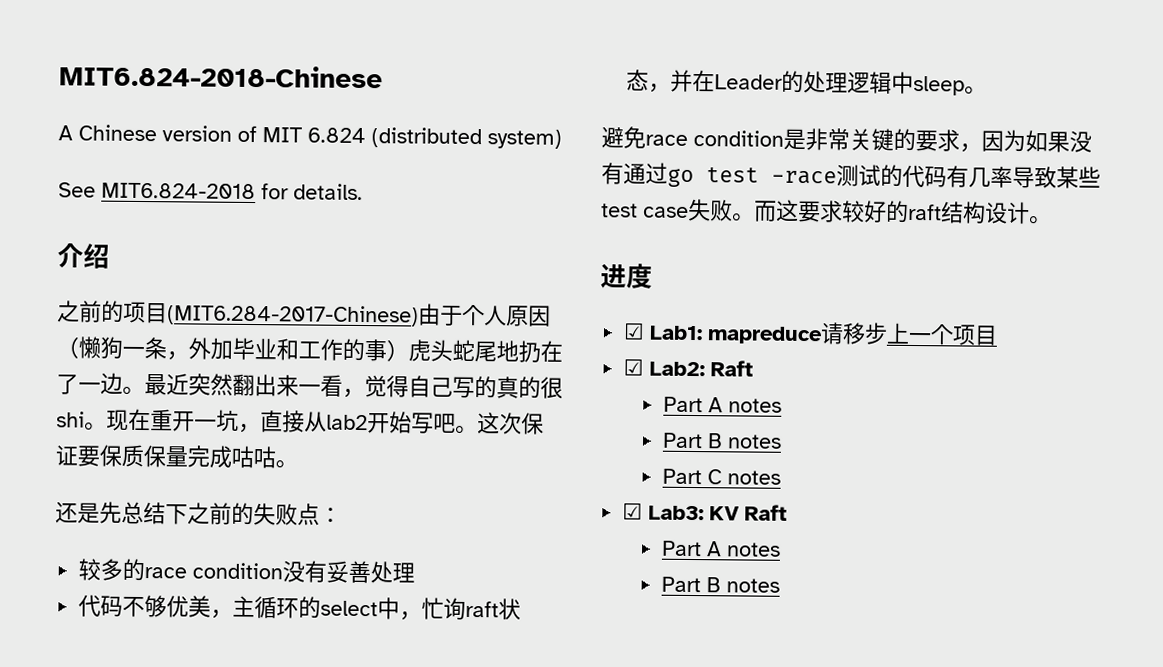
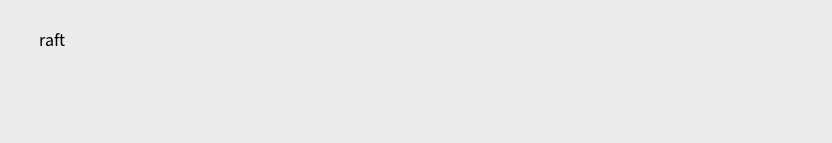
- MIT6.824-2018-Chinese
- A Chinese version of MIT 6.824 (distributed system)
- See MIT6.824-2018 for details.
- 介绍
- 之前的项目(MIT6.284-2017-Chinese)由于个人原因（懒狗一条，外加毕业和工作的事）虎头蛇尾地扔在了一边。最近突然翻出来一看，觉得自己写的真的很shi。现在重开一坑，直接从lab2开始写吧。这次保证要保质保量完成咕咕。
- 还是先总结下之前的失败点：
- 较多的race condition没有妥善处理
- 代码不够优美，主循环的select中，忙询raft状态，并在Leader的处理逻辑中sleep。
- 避免race condition是非常关键的要求，因为如果没有通过go test -race测试的代码有几率导致某些test case失败。而这要求较好的raft结构设计。
- 进度
- ☑ Lab1: mapreduce请移步上一个项目
- ☑ Lab2: Raft
- Part A notes
- Part B notes
- Part C notes
- ☑ Lab3: KV Raft
- Part A notes
- Part B notes
+ raft

